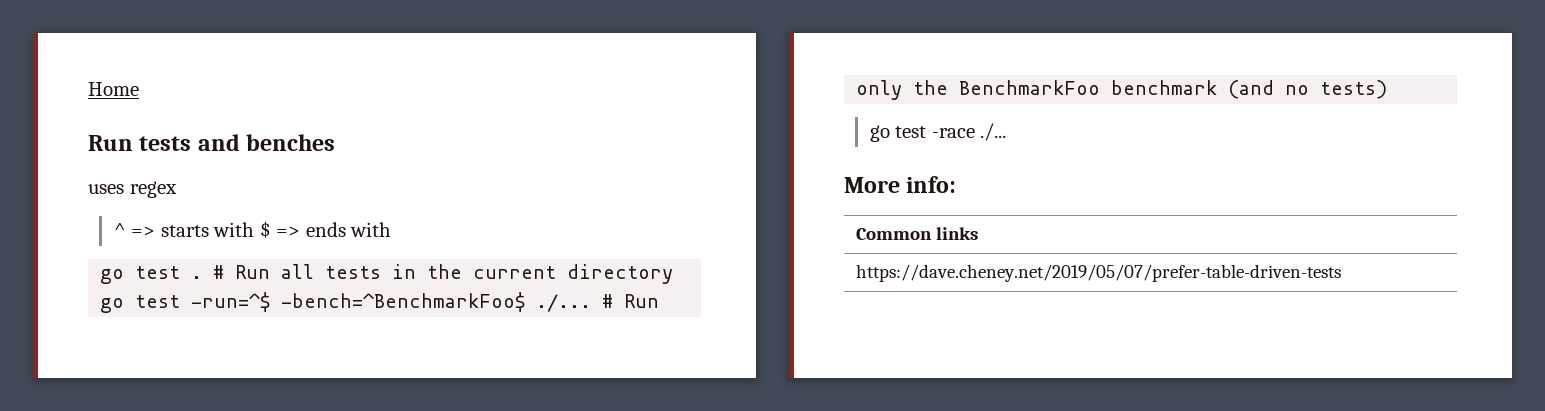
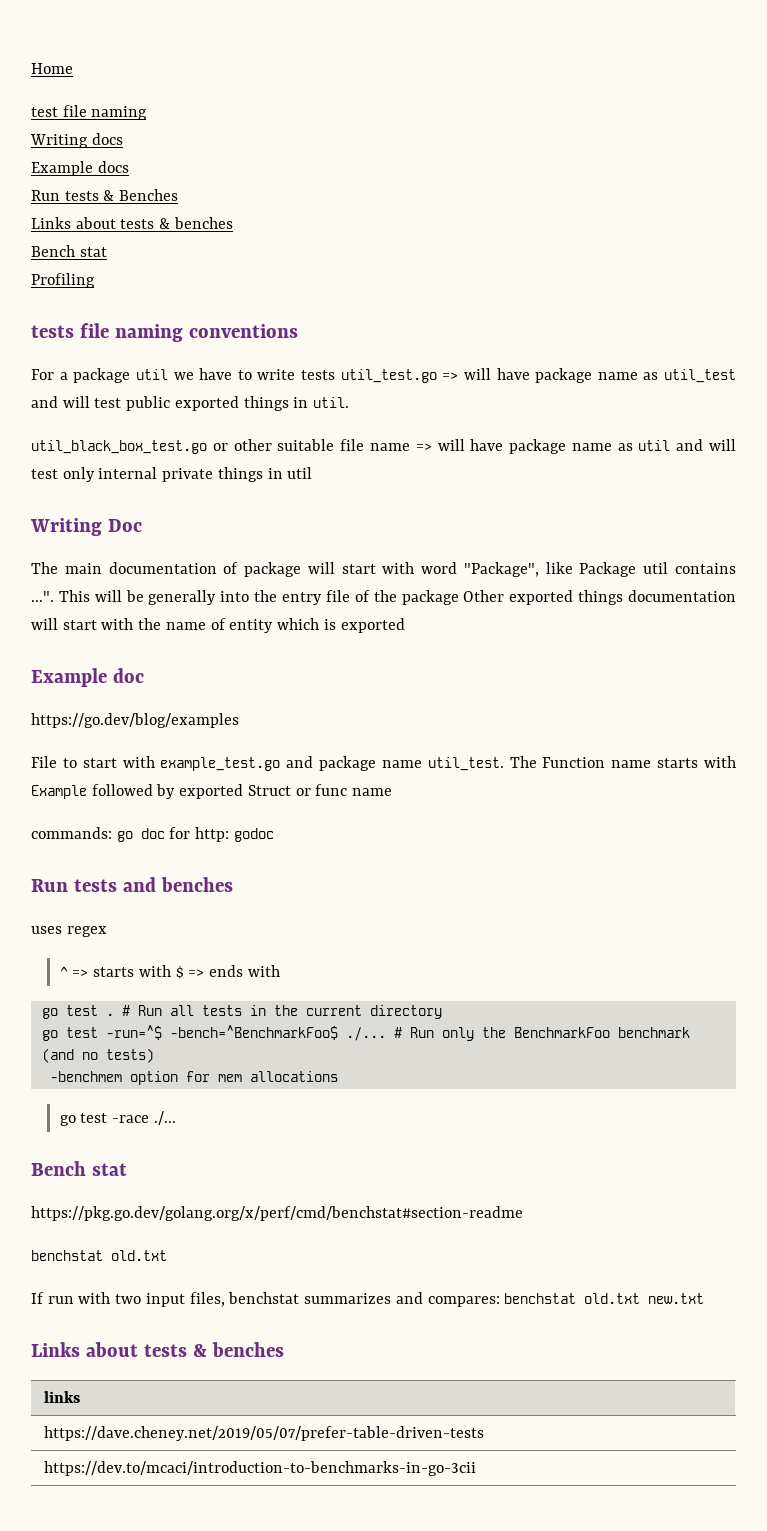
+ test file naming
+ Writing docs
+ Example docs
+ Run tests & Benches
+ Links about tests & benches
+ Bench stat
+ Profiling
+ tests file naming conventions
+ For a package util we have to write tests util_test.go => will have package name as util_test and will test public exported things in util.
+ util_black_box_test.go or other suitable file name => will have package name as util and will test only internal private things in util
+ Writing Doc
+ The main documentation of package will start with word "Package", like Package util contains ...". This will be generally into the entry file of the package Other exported things documentation will start with the name of entity which is exported
+ Example doc
+ https://go.dev/blog/examples
+ File to start with example_test.go and package name util_test. The Function name starts with Example followed by exported Struct or func name
+ commands: go doc for http: godoc
+ -benchmem option for mem allocations
  go test -race ./...
- More info:
- Common links
+ Bench stat
+ https://pkg.go.dev/golang.org/x/perf/cmd/benchstat#section-readme
+ benchstat old.txt
+ If run with two input files, benchstat summarizes and compares: benchstat old.txt new.txt
+ Links about tests & benches
+ links
+ https://dev.to/mcaci/introduction-to-benchmarks-in-go-3cii

